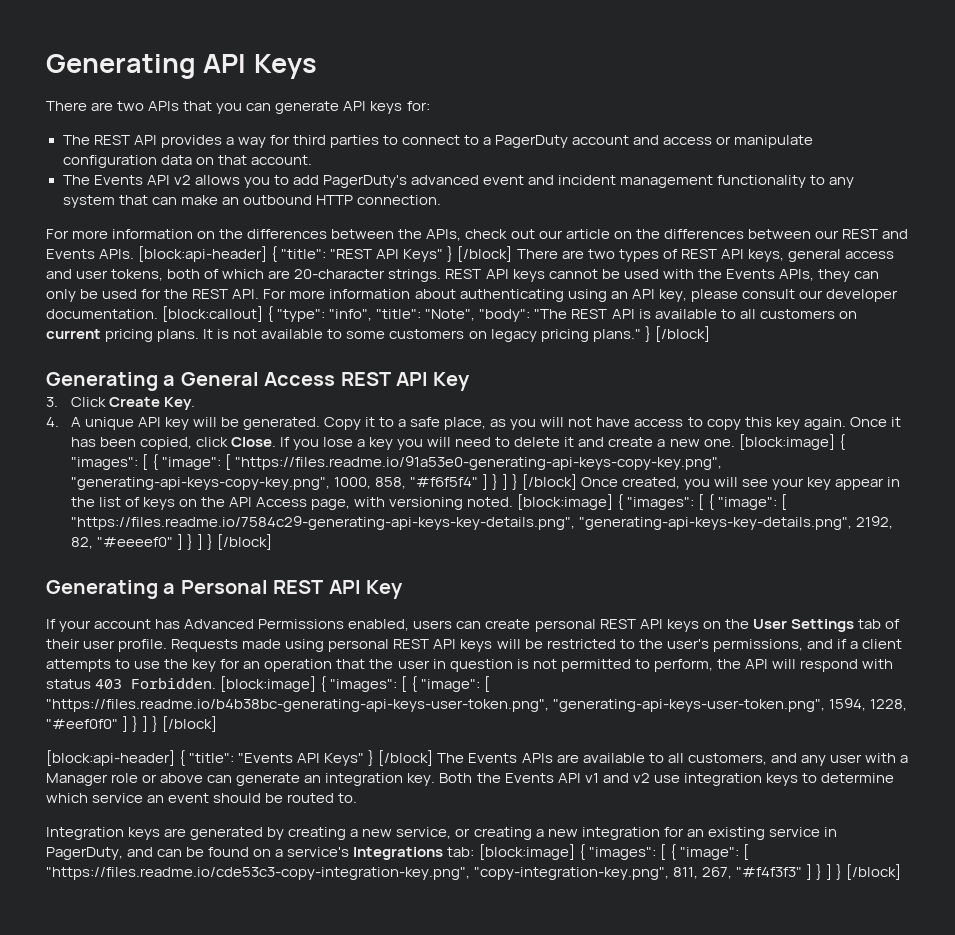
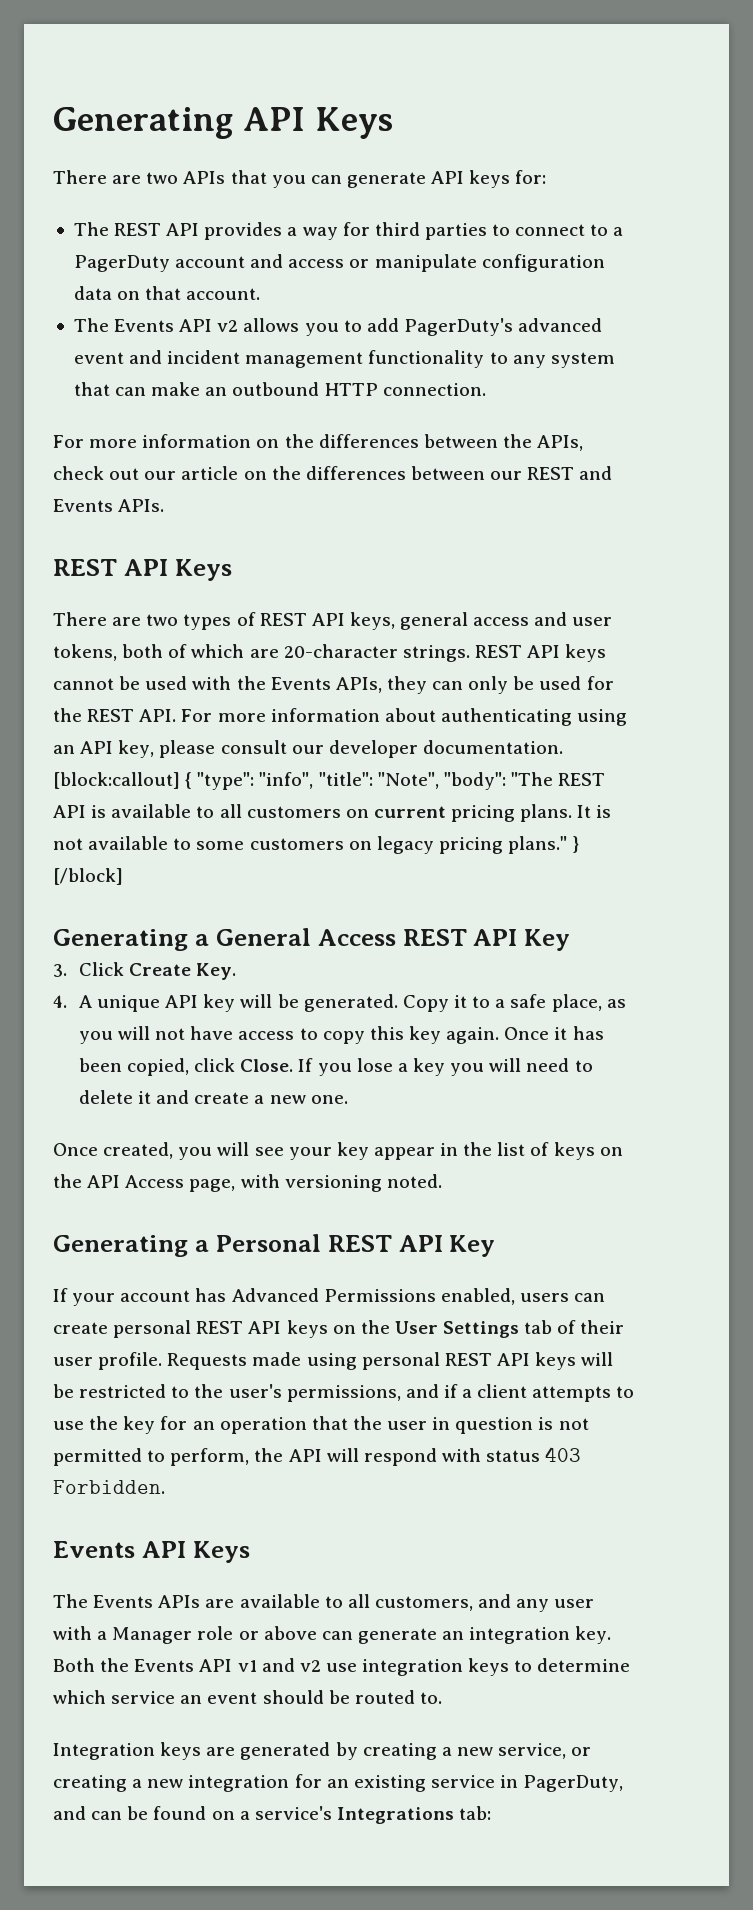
- For more information on the differences between the APIs, check out our article on the differences between our REST and Events APIs. [block:api-header] { "title": "REST API Keys" } [/block] There are two types of REST API keys, general access and user tokens, both of which are 20-character strings.
+ For more information on the differences between the APIs, check out our article on the differences between our REST and Events APIs.
+ REST API Keys
+ There are two types of REST API keys, general access and user tokens, both of which are 20-character strings.
- If you lose a key you will need to delete it and create a new one. [block:image] { "images": [ { "image": [ "https://files.readme.io/91a53e0-generating-api-keys-copy-key.png", "generating-api-keys-copy-key.png", 1000, 858, "#f6f5f4" ] } ] } [/block] Once created, you will see your key appear in the list of keys on the API Access page, with versioning noted. [block:image] { "images": [ { "image": [ "https://files.readme.io/7584c29-generating-api-keys-key-details.png", "generating-api-keys-key-details.png", 2192, 82, "#eeeef0" ] } ] } [/block]
+ If you lose a key you will need to delete it and create a new one.
+ Once created, you will see your key appear in the list of keys on the API Access page, with versioning noted.
- Requests made using personal REST API keys will be restricted to the user's permissions, and if a client attempts to use the key for an operation that the user in question is not permitted to perform, the API will respond with status 403 Forbidden. [block:image] { "images": [ { "image": [ "https://files.readme.io/b4b38bc-generating-api-keys-user-token.png", "generating-api-keys-user-token.png", 1594, 1228, "#eef0f0" ] } ] } [/block]
- [block:api-header] { "title": "Events API Keys" } [/block] The Events APIs are available to all customers, and any user with a Manager role or above can generate an integration key.
+ Requests made using personal REST API keys will be restricted to the user's permissions, and if a client attempts to use the key for an operation that the user in question is not permitted to perform, the API will respond with status 403 Forbidden.
+ Events API Keys
+ The Events APIs are available to all customers, and any user with a Manager role or above can generate an integration key.
- Integration keys are generated by creating a new service, or creating a new integration for an existing service in PagerDuty, and can be found on a service's Integrations tab: [block:image] { "images": [ { "image": [ "https://files.readme.io/cde53c3-copy-integration-key.png", "copy-integration-key.png", 811, 267, "#f4f3f3" ] } ] } [/block]
+ Integration keys are generated by creating a new service, or creating a new integration for an existing service in PagerDuty, and can be found on a service's Integrations tab:

